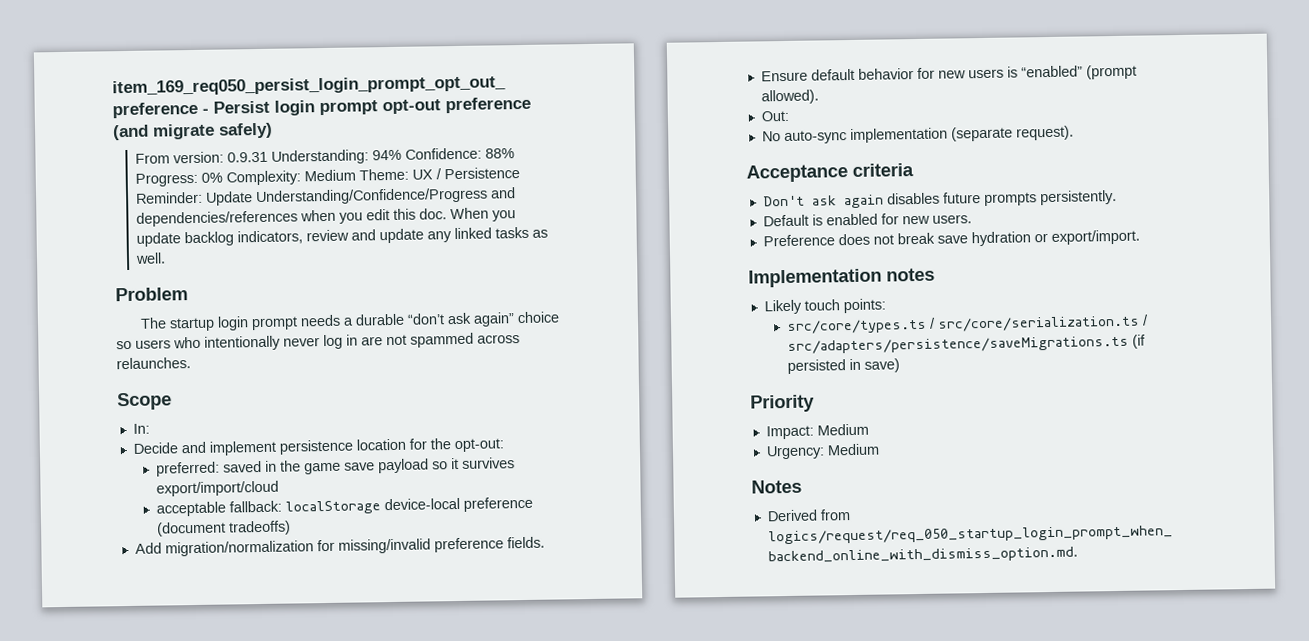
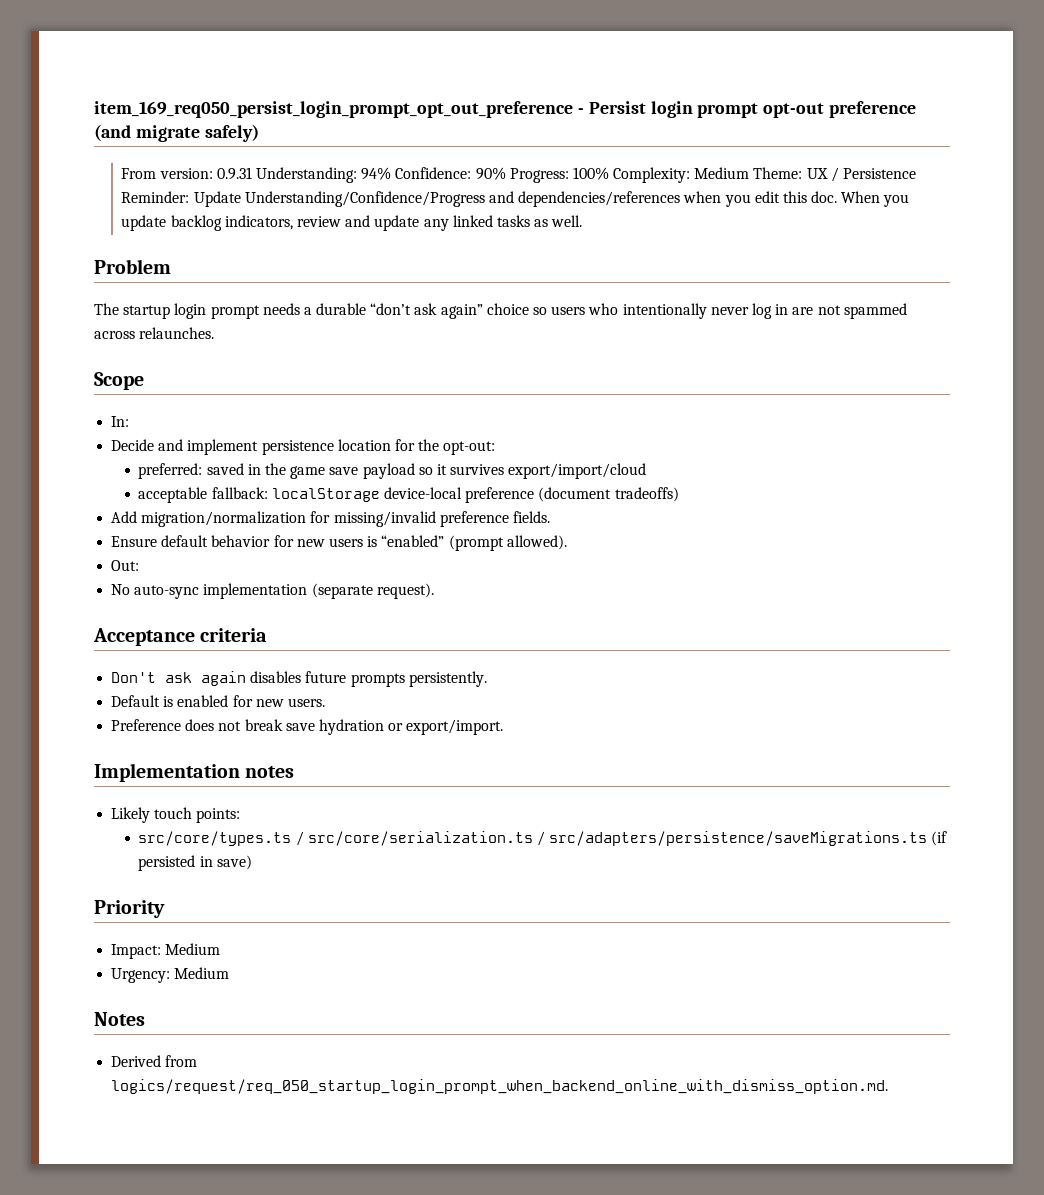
- From version: 0.9.31 Understanding: 94% Confidence: 88% Progress: 0% Complexity: Medium Theme: UX / Persistence Reminder: Update Understanding/Confidence/Progress and dependencies/references when you edit this doc.
+ From version: 0.9.31 Understanding: 94% Confidence: 90% Progress: 100% Complexity: Medium Theme: UX / Persistence Reminder: Update Understanding/Confidence/Progress and dependencies/references when you edit this doc.

